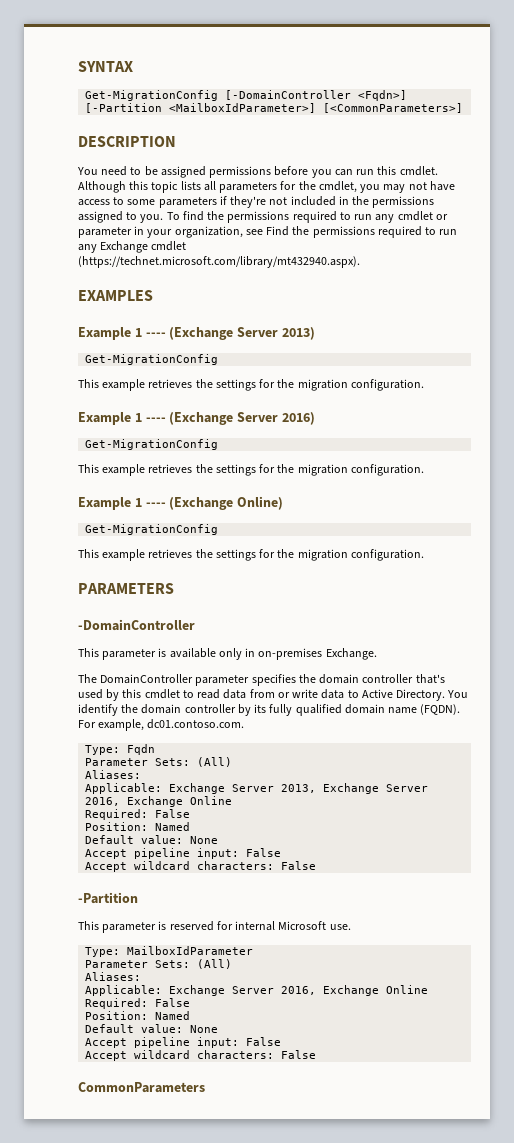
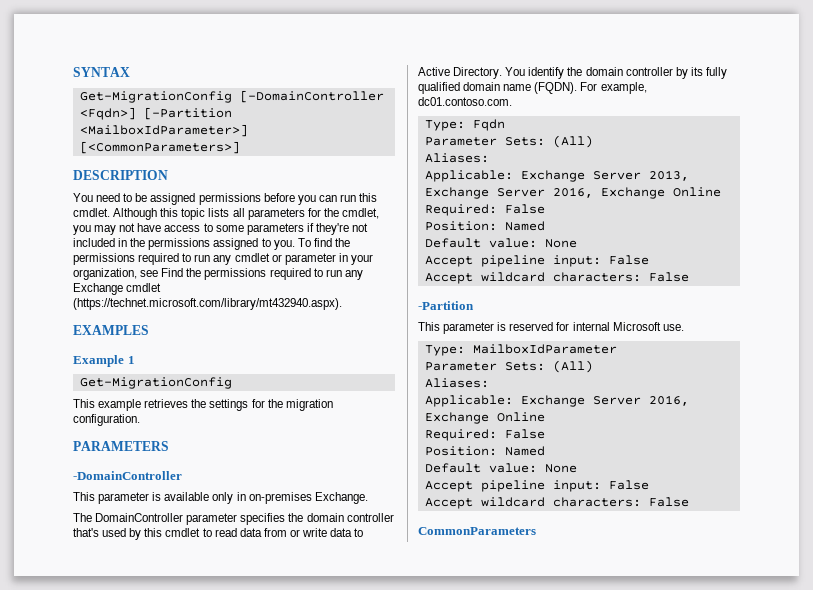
- Example 1 ---- (Exchange Server 2013)
- Get-MigrationConfig
- This example retrieves the settings for the migration configuration.
- Example 1 ---- (Exchange Server 2016)
- Get-MigrationConfig
- This example retrieves the settings for the migration configuration.
- Example 1 ---- (Exchange Online)
+ Example 1

